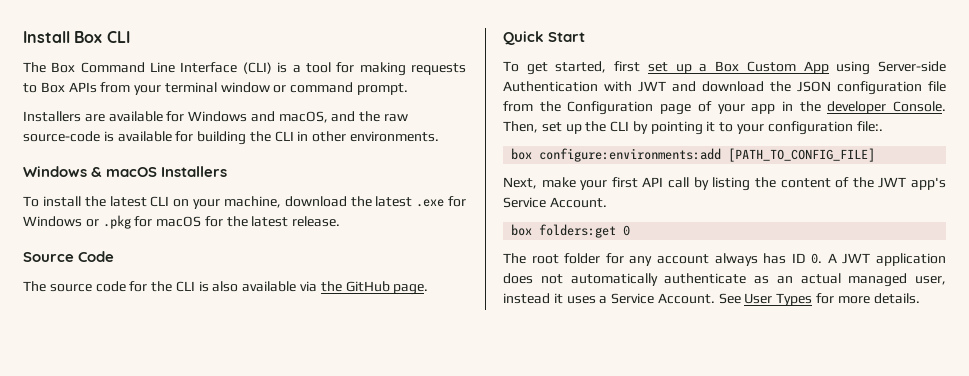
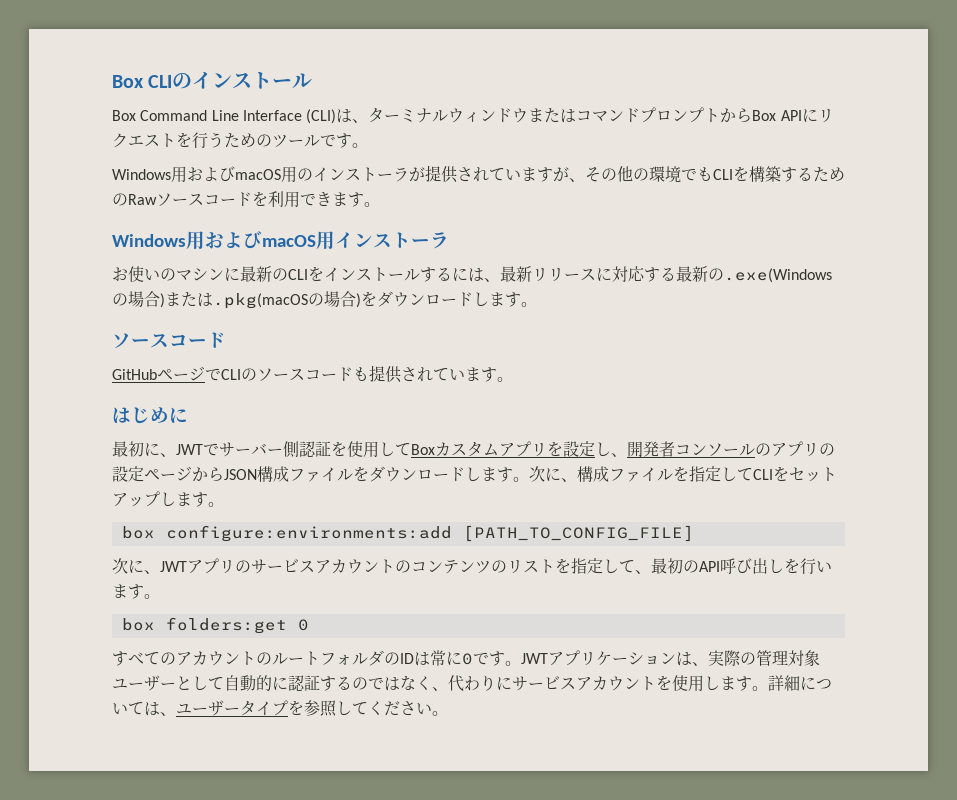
- Install Box CLI
- The Box Command Line Interface (CLI) is a tool for making requests to Box APIs from your terminal window or command prompt.
- Installers are available for Windows and macOS, and the raw source-code is available for building the CLI in other environments.
- Windows & macOS Installers
- To install the latest CLI on your machine, download the latest .exe for Windows or .pkg for macOS for the latest release.
- Source Code
- The source code for the CLI is also available via the GitHub page.
- Quick Start
- To get started, first set up a Box Custom App using Server-side Authentication with JWT and download the JSON configuration file from the Configuration page of your app in the developer Console. Then, set up the CLI by pointing it to your configuration file:.
+ Box CLIのインストール
+ Box Command Line Interface (CLI)は、ターミナルウィンドウまたはコマンドプロンプトからBox APIにリクエストを行うためのツールです。
+ Windows用およびmacOS用のインストーラが提供されていますが、その他の環境でもCLIを構築するためのRawソースコードを利用できます。
+ Windows用およびmacOS用インストーラ
+ お使いのマシンに最新のCLIをインストールするには、最新リリースに対応する最新の.exe(Windowsの場合)または.pkg(macOSの場合)をダウンロードします。
+ ソースコード
+ GitHubページでCLIのソースコードも提供されています。
+ はじめに
+ 最初に、JWTでサーバー側認証を使用してBoxカスタムアプリを設定し、開発者コンソールのアプリの設定ページからJSON構成ファイルをダウンロードします。次に、構成ファイルを指定してCLIをセットアップします。
  box configure:environments:add [PATH_TO_CONFIG_FILE]
- Next, make your first API call by listing the content of the JWT app's Service Account.
+ 次に、JWTアプリのサービスアカウントのコンテンツのリストを指定して、最初のAPI呼び出しを行います。
  box folders:get 0
- The root folder for any account always has ID 0. A JWT application does not automatically authenticate as an actual managed user, instead it uses a Service Account. See User Types for more details.
+ すべてのアカウントのルートフォルダのIDは常に0です。JWTアプリケーションは、実際の管理対象ユーザーとして自動的に認証するのではなく、代わりにサービスアカウントを使用します。詳細については、ユーザータイプを参照してください。

